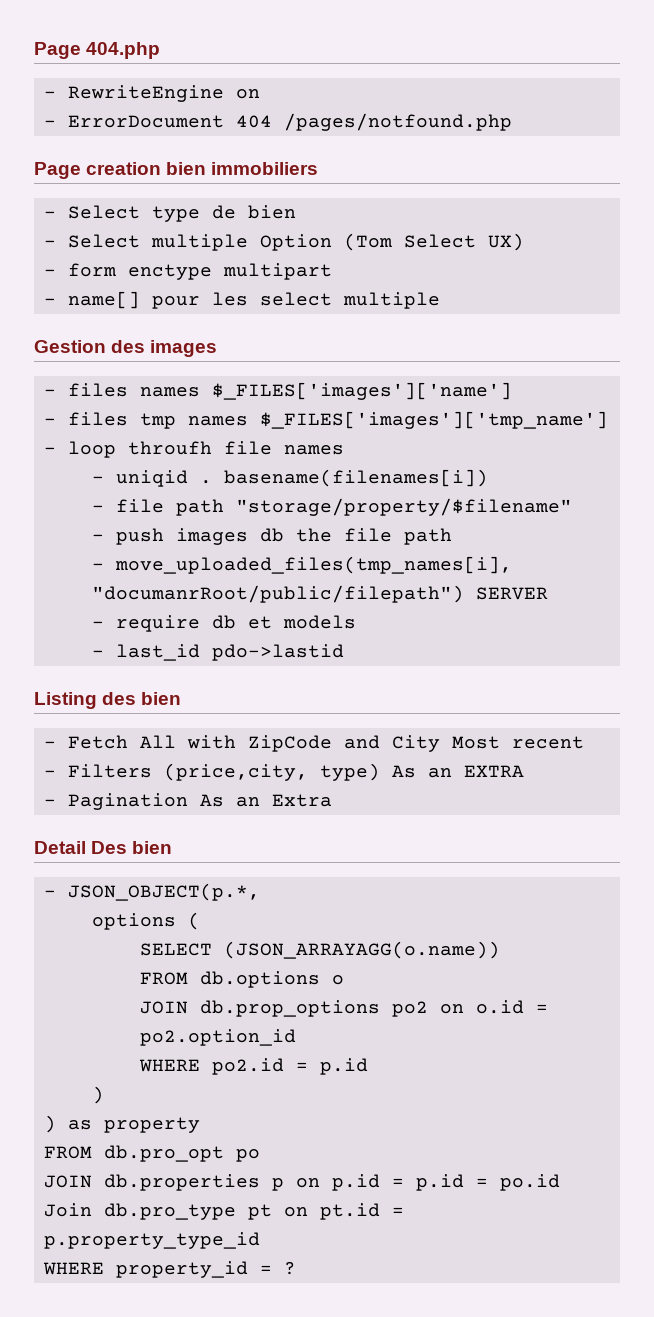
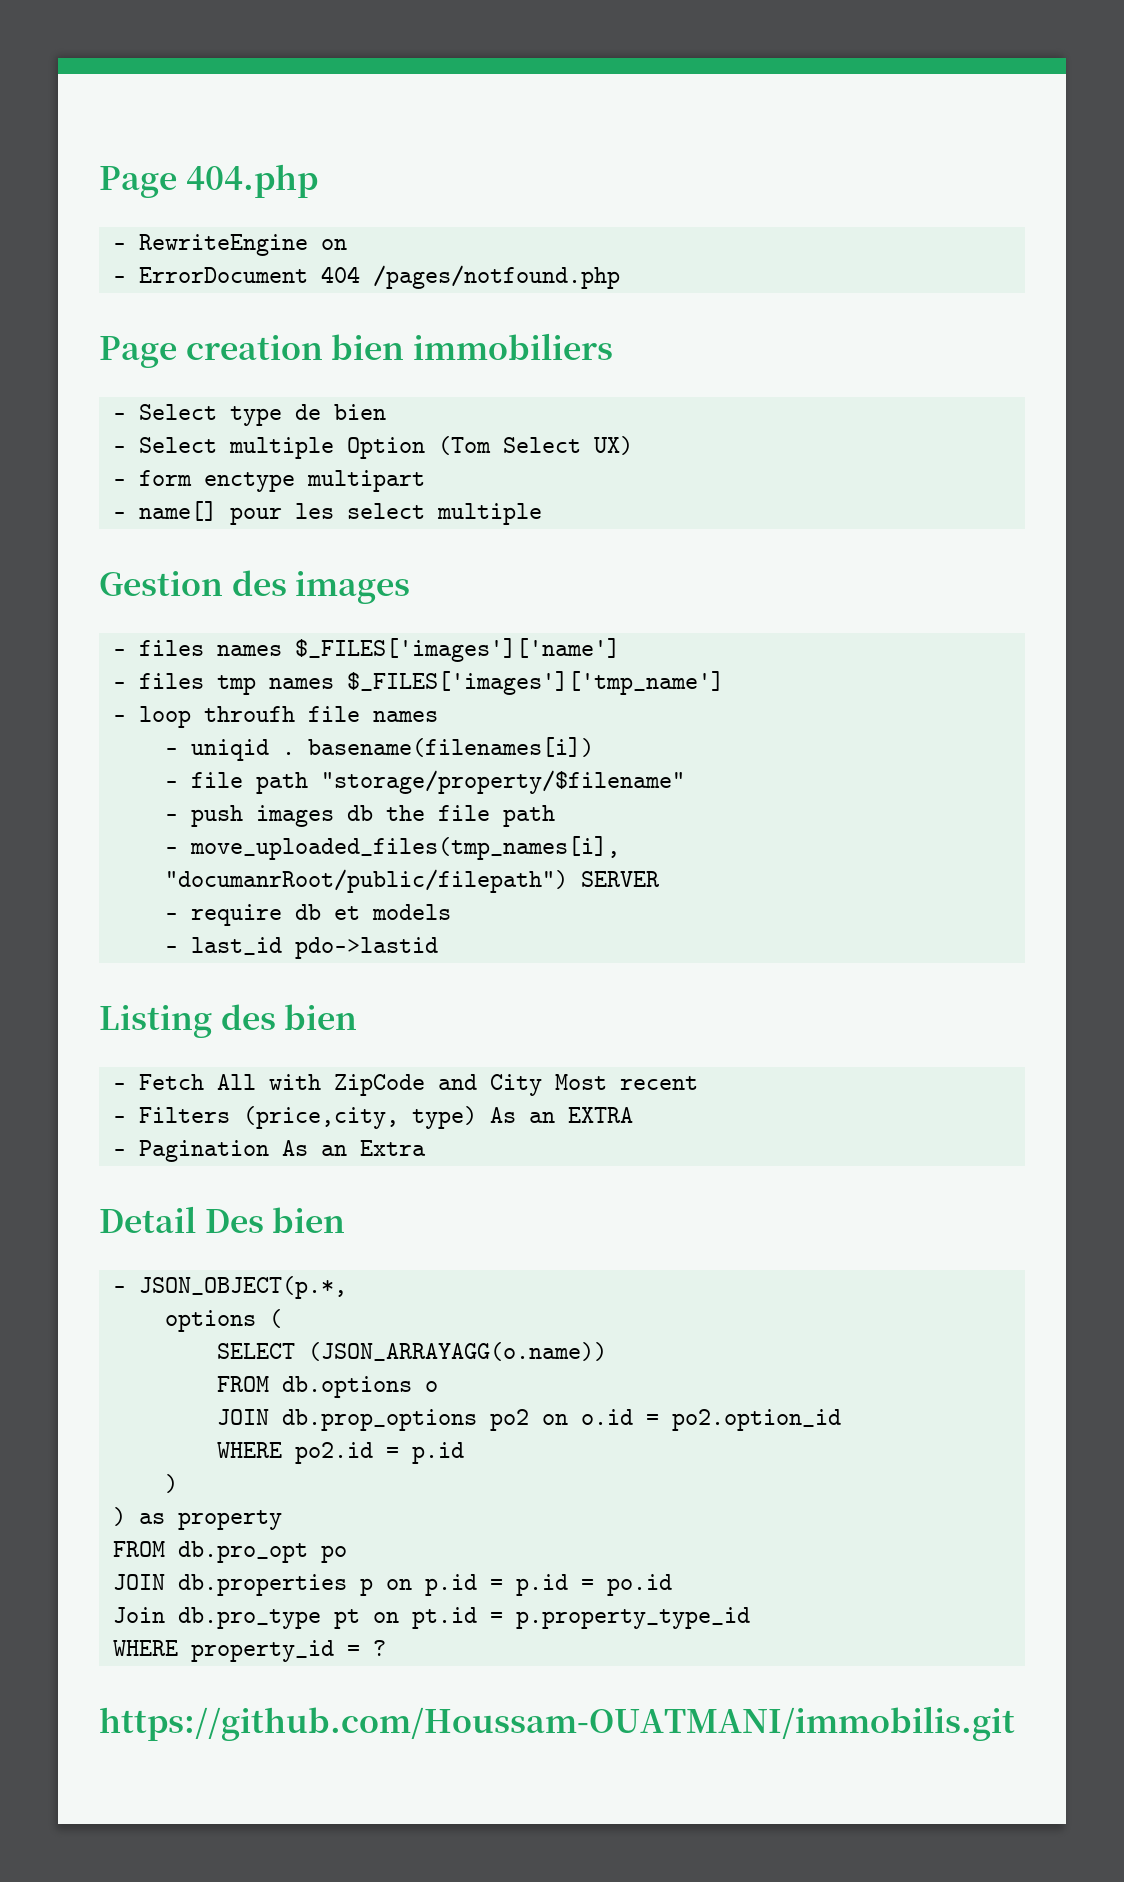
+ https://github.com/Houssam-OUATMANI/immobilis.git

